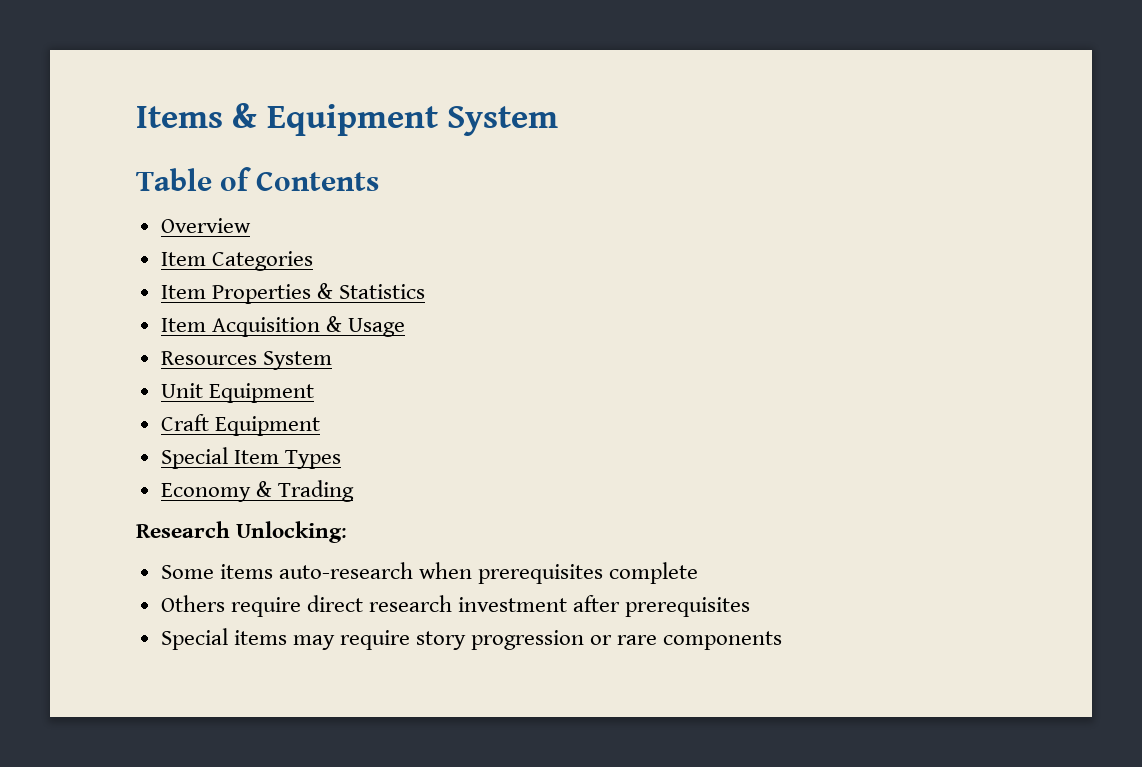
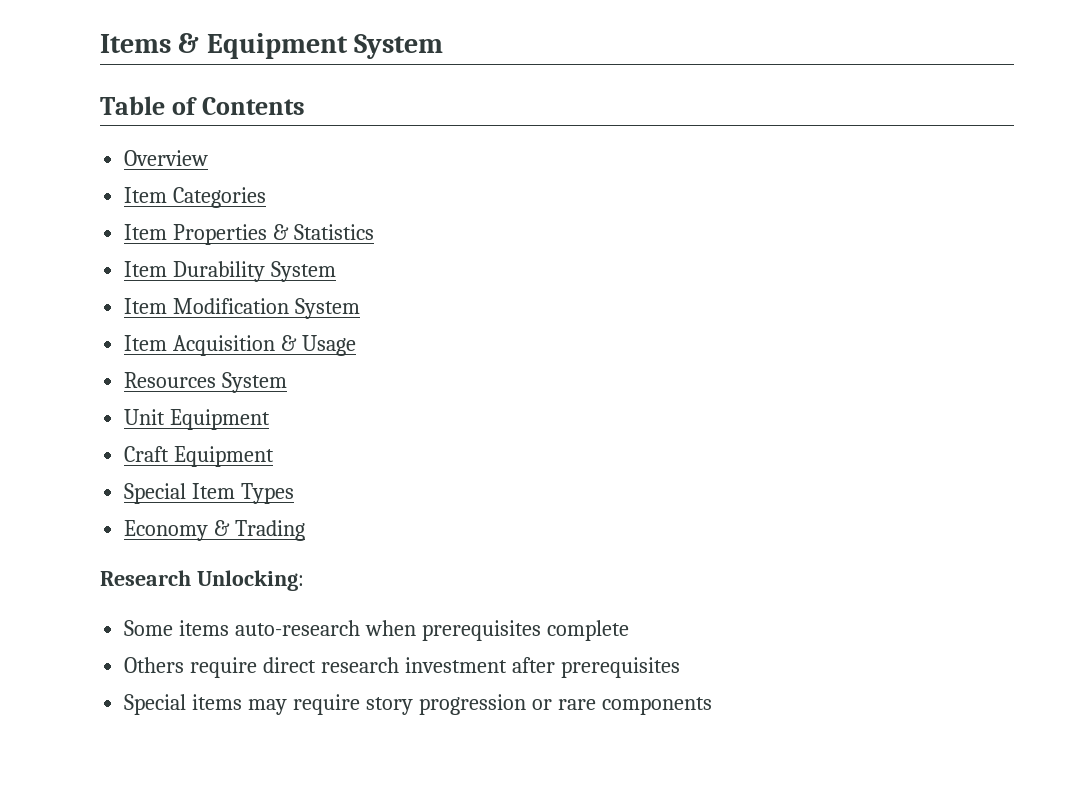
+ Item Durability System
+ Item Modification System

